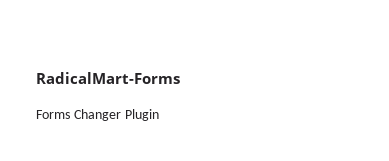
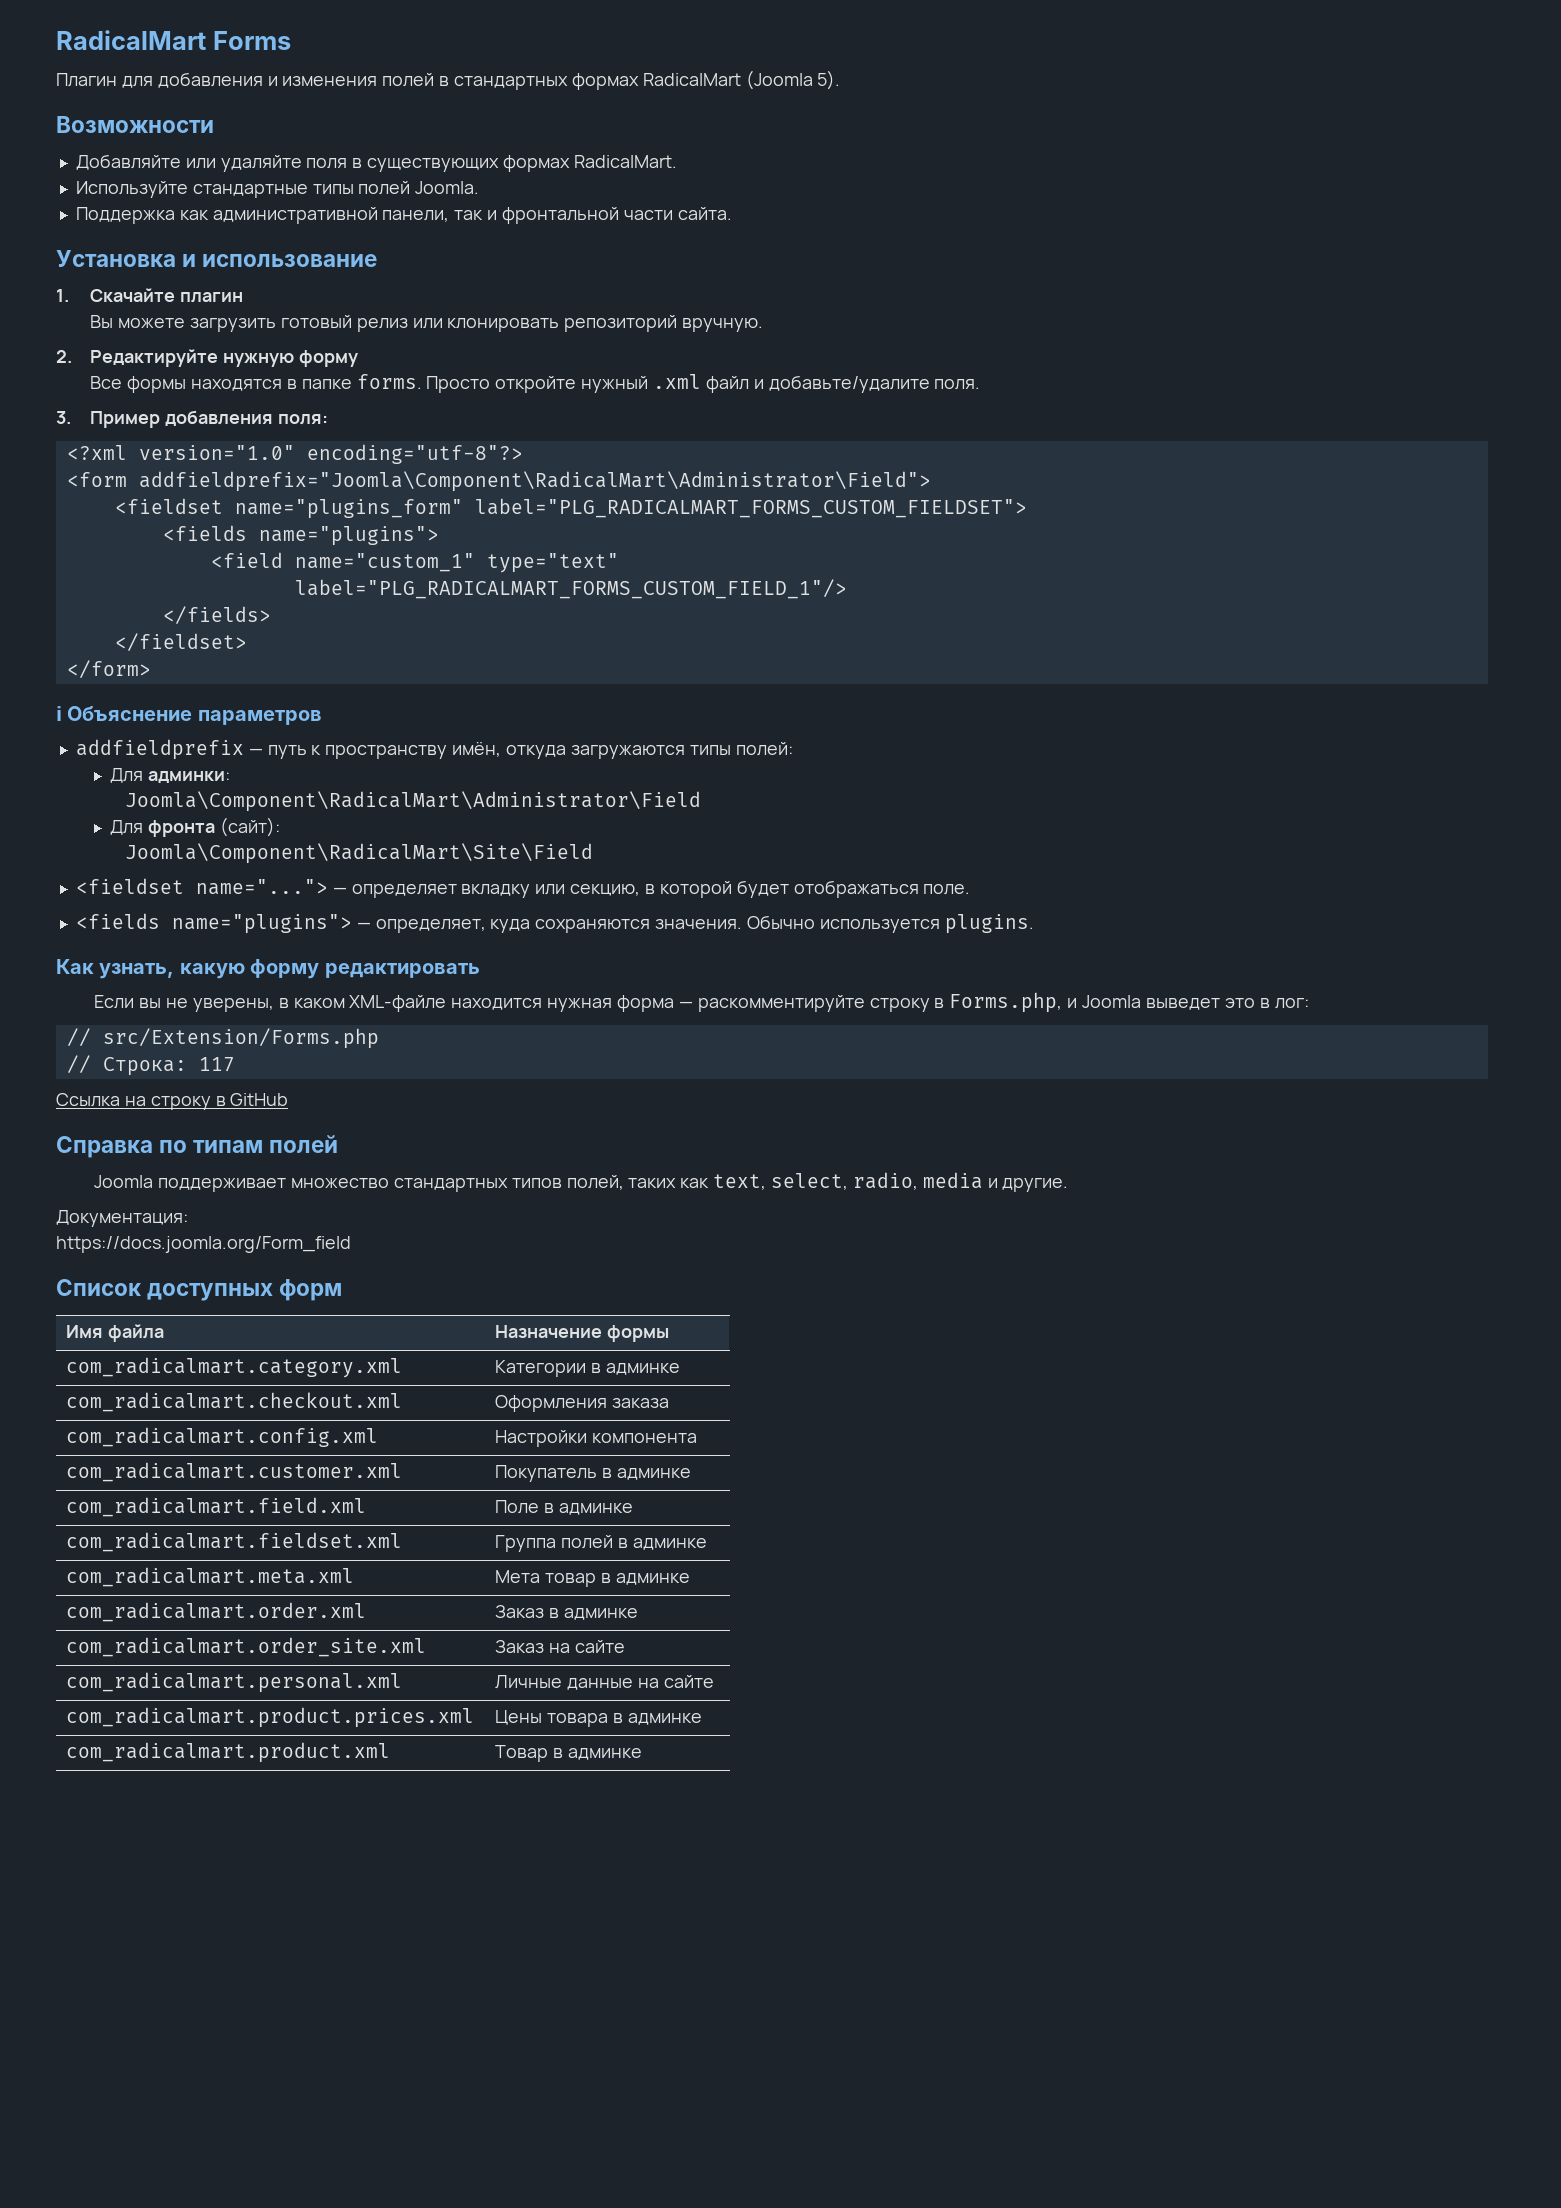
- RadicalMart-Forms
- Forms Changer Plugin
+ RadicalMart Forms
+ Плагин для добавления и изменения полей в стандартных формах RadicalMart (Joomla 5).
+ Возможности
+ Добавляйте или удаляйте поля в существующих формах RadicalMart.
+ Используйте стандартные типы полей Joomla.
+ Поддержка как административной панели, так и фронтальной части сайта.
+ Установка и использование
+ 1. Скачайте плагин
+ Вы можете загрузить готовый релиз или клонировать репозиторий вручную.
+ 2. Редактируйте нужную форму
+ Все формы находятся в папке forms. Просто откройте нужный .xml файл и добавьте/удалите поля.
+ 3. Пример добавления поля:
+ <?xml version="1.0" encoding="utf-8"?>
+ <form addfieldprefix="Joomla\Component\RadicalMart\Administrator\Field">
+ <fieldset name="plugins_form" label="PLG_RADICALMART_FORMS_CUSTOM_FIELDSET">
+ <fields name="plugins">
+ <field name="custom_1" type="text"
+ label="PLG_RADICALMART_FORMS_CUSTOM_FIELD_1"/>
+ </fields>
+ </fieldset>
+ </form>
+ ℹ Объяснение параметров
+ addfieldprefix — путь к пространству имён, откуда загружаются типы полей:
+ Для админки:
+ Joomla\Component\RadicalMart\Administrator\Field
+ Для фронта (сайт):
+ Joomla\Component\RadicalMart\Site\Field
+ <fieldset name="..."> — определяет вкладку или секцию, в которой будет отображаться поле.
+ <fields name="plugins"> — определяет, куда сохраняются значения. Обычно используется plugins.
+ Как узнать, какую форму редактировать
+ Если вы не уверены, в каком XML-файле находится нужная форма — раскомментируйте строку в Forms.php, и Joomla выведет это в лог:
+ // src/Extension/Forms.php
+ // Строка: 117
+ Ссылка на строку в GitHub
+ Справка по типам полей
+ Joomla поддерживает множество стандартных типов полей, таких как text, select, radio, media и другие.
+ Документация:
+ https://docs.joomla.org/Form_field
+ Список доступных форм
+ Имя файла | Назначение формы
+ com_radicalmart.category.xml | Категории в админке
+ com_radicalmart.checkout.xml | Оформления заказа
+ com_radicalmart.config.xml | Настройки компонента
+ com_radicalmart.customer.xml | Покупатель в админке
+ com_radicalmart.field.xml | Поле в админке
+ com_radicalmart.fieldset.xml | Группа полей в админке
+ com_radicalmart.meta.xml | Мета товар в админке
+ com_radicalmart.order.xml | Заказ в админке
+ com_radicalmart.order_site.xml | Заказ на сайте
+ com_radicalmart.personal.xml | Личные данные на сайте
+ com_radicalmart.product.prices.xml | Цены товара в админке
+ com_radicalmart.product.xml | Товар в админке

